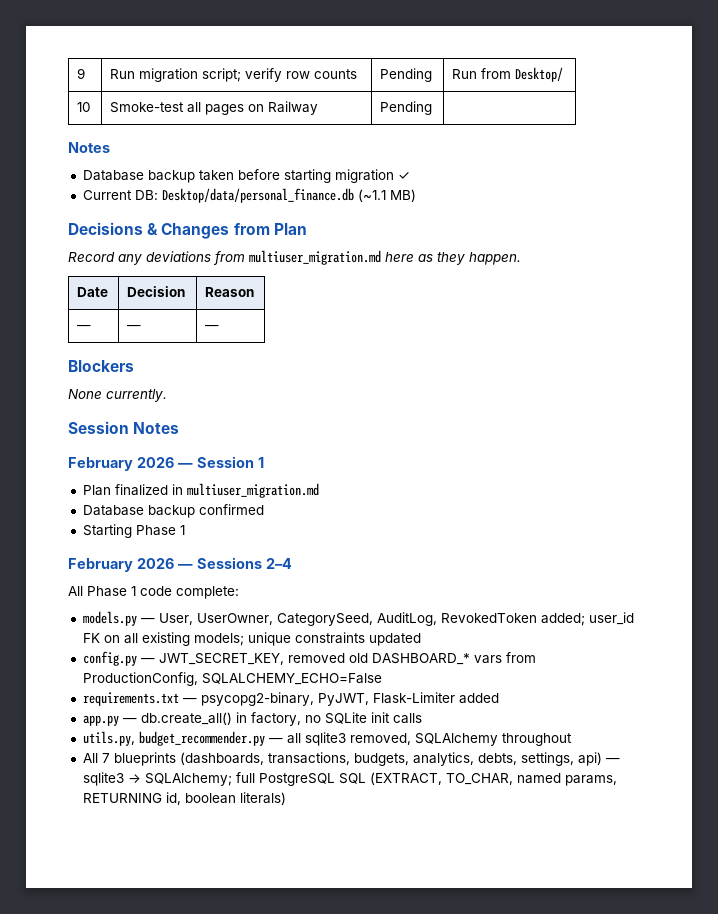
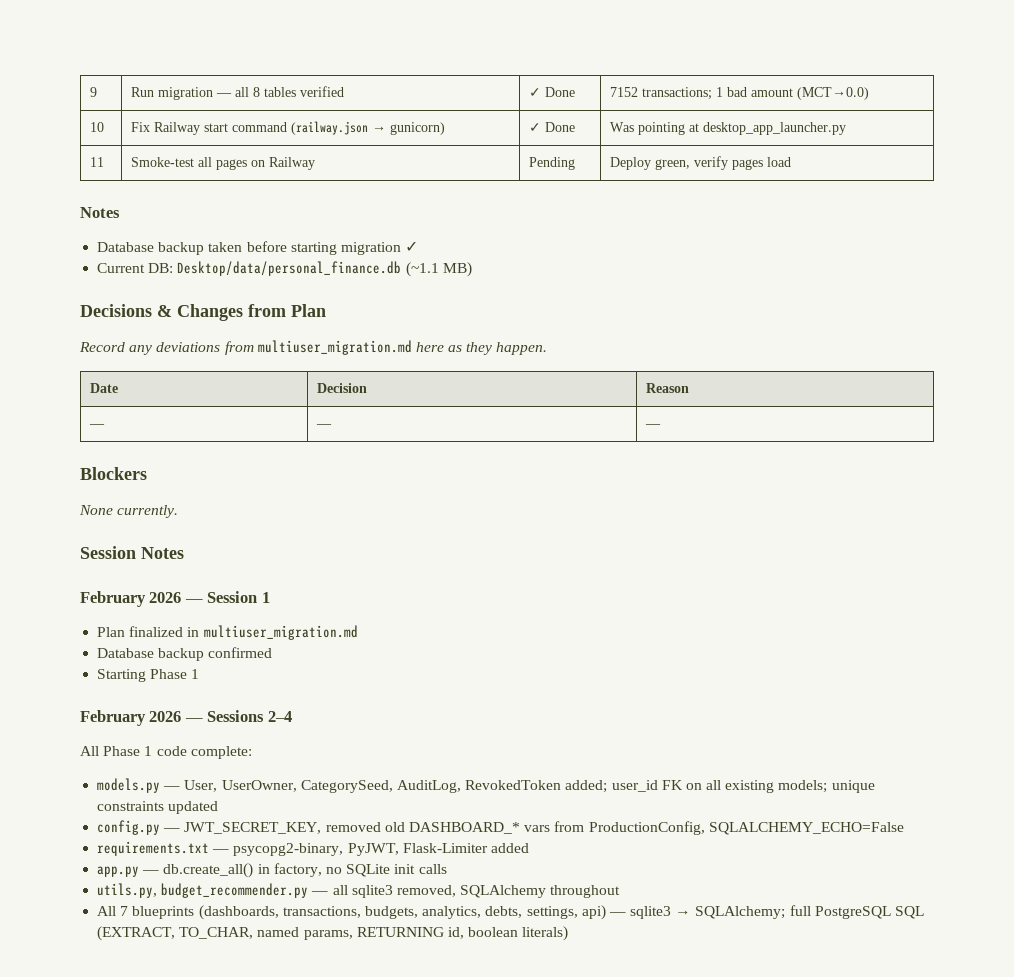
- 9 | Run migration script; verify row counts | Pending | Run from Desktop/
- 10 | Smoke-test all pages on Railway | Pending |
+ 9 | Run migration — all 8 tables verified | ✓ Done | 7152 transactions; 1 bad amount (MCT→0.0)
+ 10 | Fix Railway start command (railway.json → gunicorn) | ✓ Done | Was pointing at desktop_app_launcher.py
+ 11 | Smoke-test all pages on Railway | Pending | Deploy green, verify pages load

